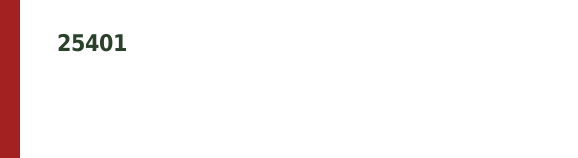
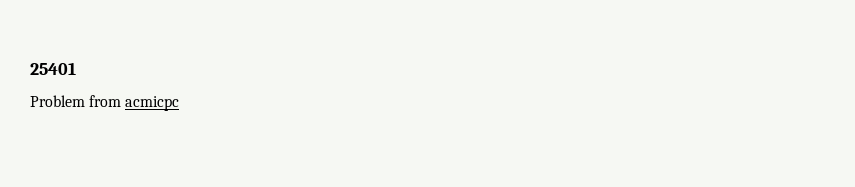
+ Problem from acmicpc

